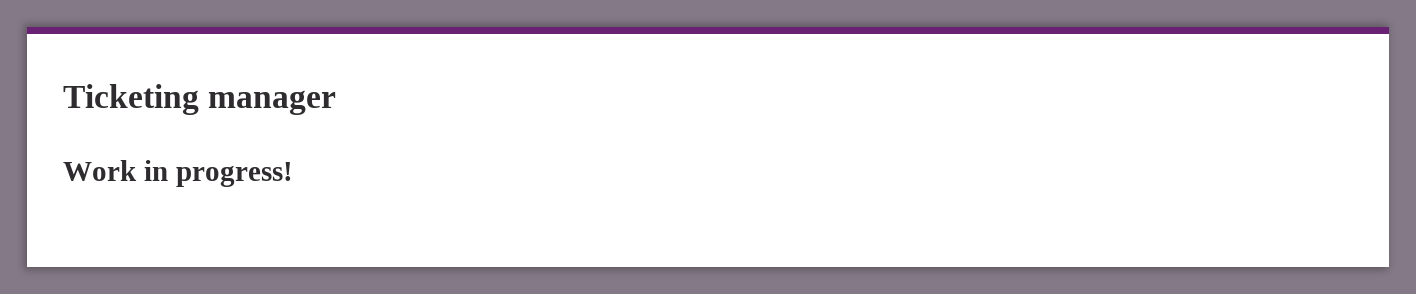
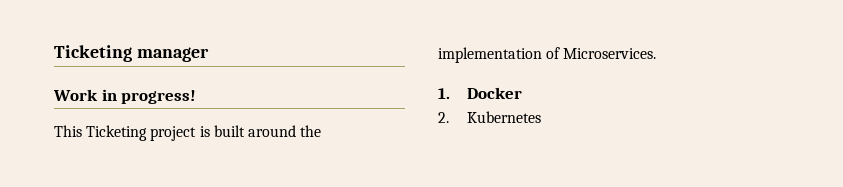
+ This Ticketing project is built around the implementation of Microservices.
+ 1. Docker
+ 2. Kubernetes

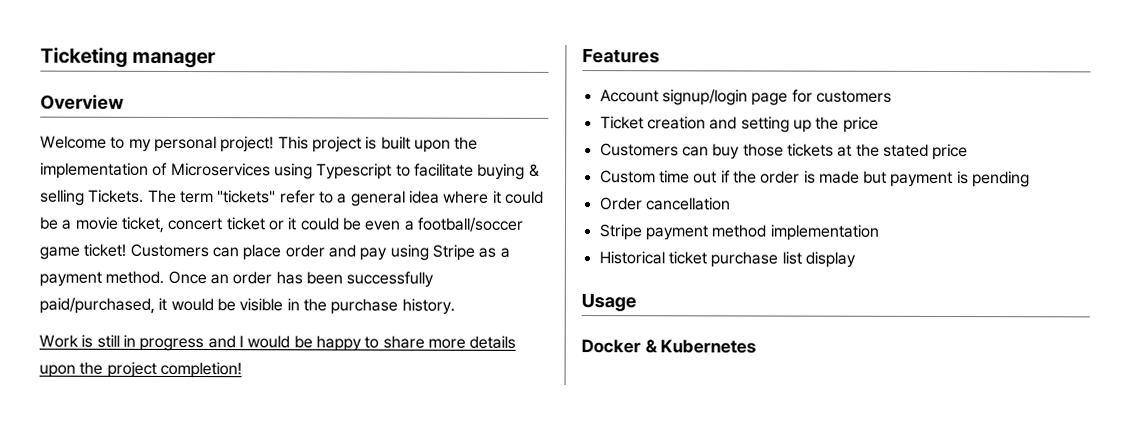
- Work in progress!
- This Ticketing project is built around the implementation of Microservices.
- 1. Docker
- 2. Kubernetes
+ Overview
+ Welcome to my personal project! This project is built upon the implementation of Microservices using Typescript to facilitate buying & selling Tickets. The term "tickets" refer to a general idea where it could be a movie ticket, concert ticket or it could be even a football/soccer game ticket! Customers can place order and pay using Stripe as a payment method. Once an order has been successfully paid/purchased, it would be visible in the purchase history.
+ Work is still in progress and I would be happy to share more details upon the project completion!
+ Features
+ Account signup/login page for customers
+ Ticket creation and setting up the price
+ Customers can buy those tickets at the stated price
+ Custom time out if the order is made but payment is pending
+ Order cancellation
+ Stripe payment method implementation
+ Historical ticket purchase list display
+ Usage
+ Docker & Kubernetes

